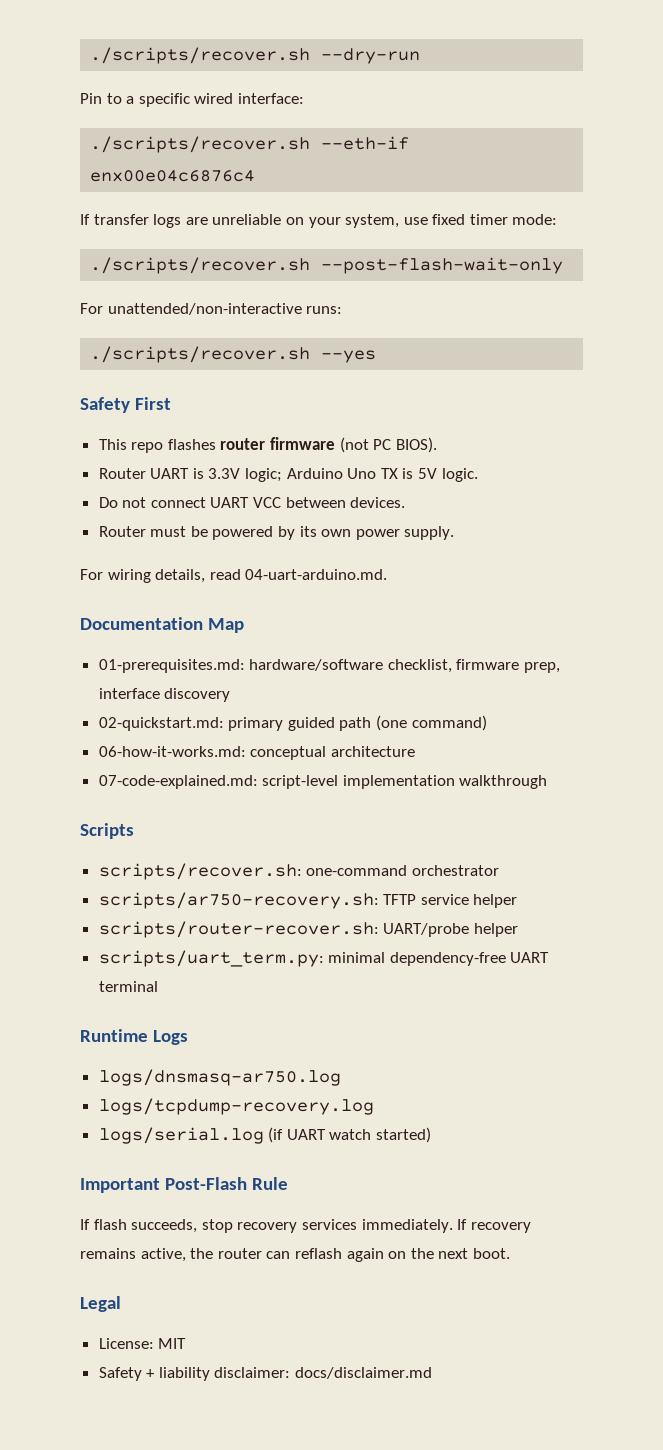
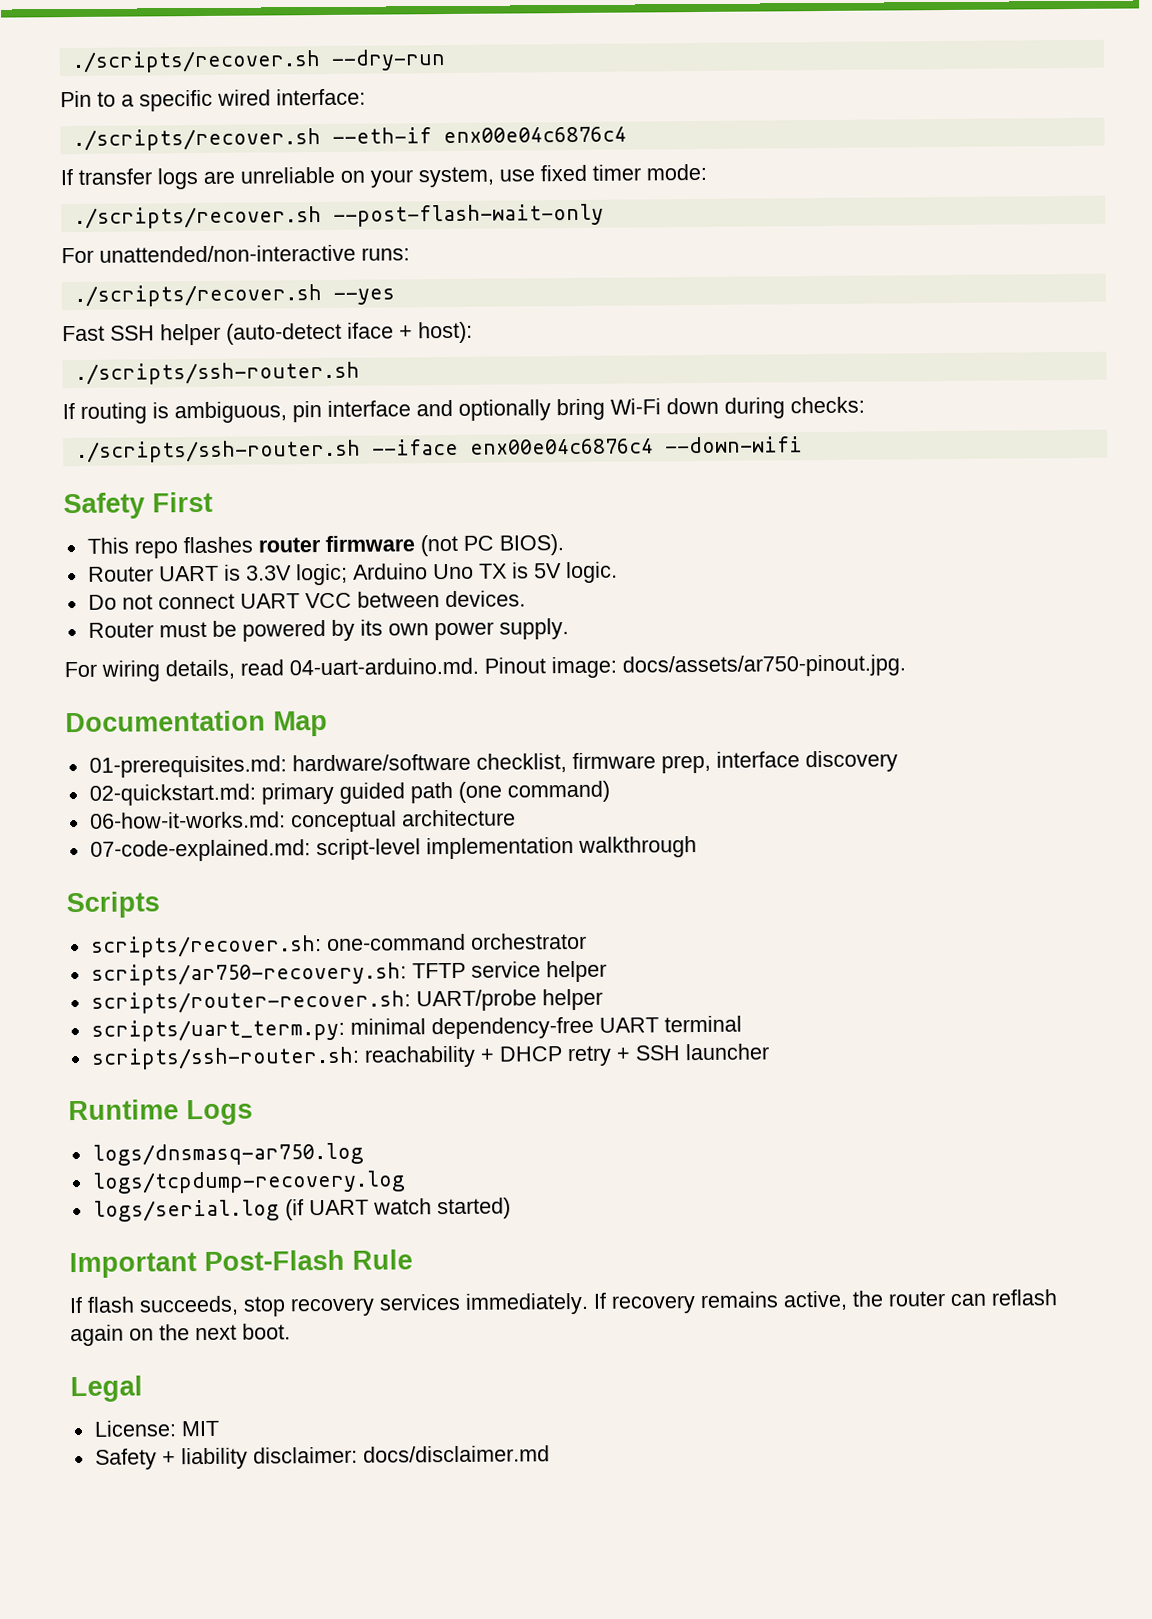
+ Fast SSH helper (auto-detect iface + host):
+ ./scripts/ssh-router.sh
+ If routing is ambiguous, pin interface and optionally bring Wi-Fi down during checks:
+ ./scripts/ssh-router.sh --iface enx00e04c6876c4 --down-wifi
- For wiring details, read 04-uart-arduino.md.
+ For wiring details, read 04-uart-arduino.md. Pinout image: docs/assets/ar750-pinout.jpg.
+ scripts/ssh-router.sh: reachability + DHCP retry + SSH launcher

